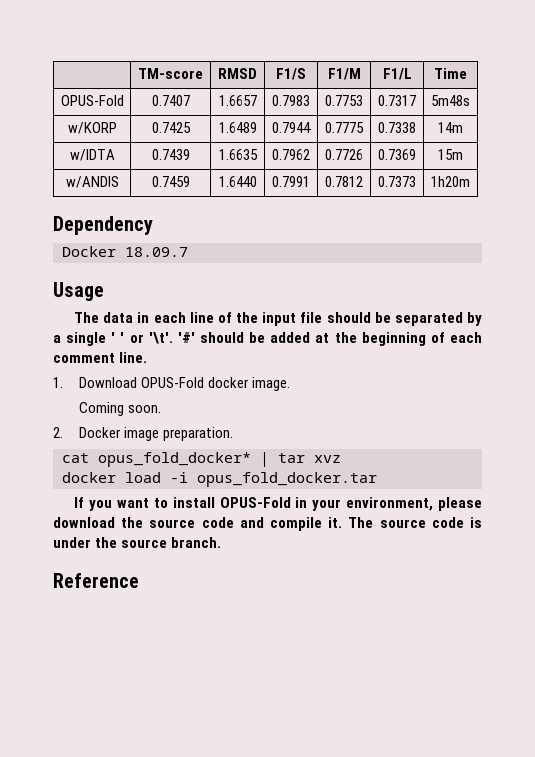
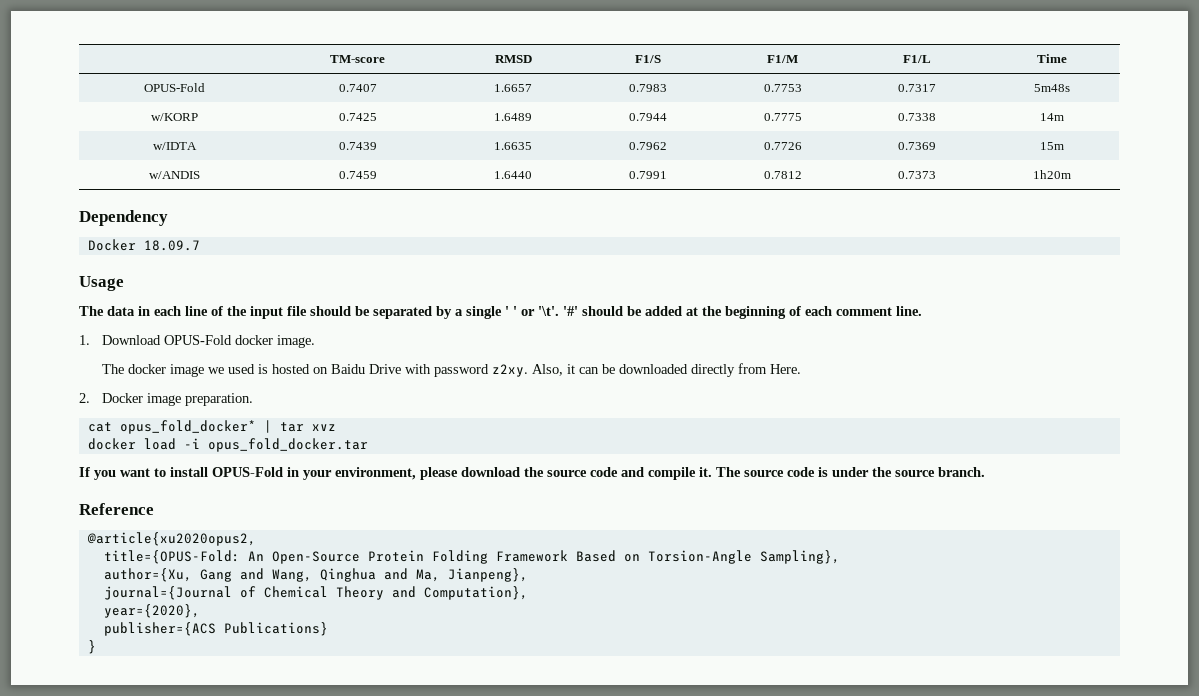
- Coming soon.
+ The docker image we used is hosted on Baidu Drive with password z2xy. Also, it can be downloaded directly from Here.
+ @article{xu2020opus2,
+ title={OPUS-Fold: An Open-Source Protein Folding Framework Based on Torsion-Angle Sampling},
+ author={Xu, Gang and Wang, Qinghua and Ma, Jianpeng},
+ journal={Journal of Chemical Theory and Computation},
+ year={2020},
+ publisher={ACS Publications}
+ }

